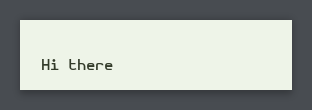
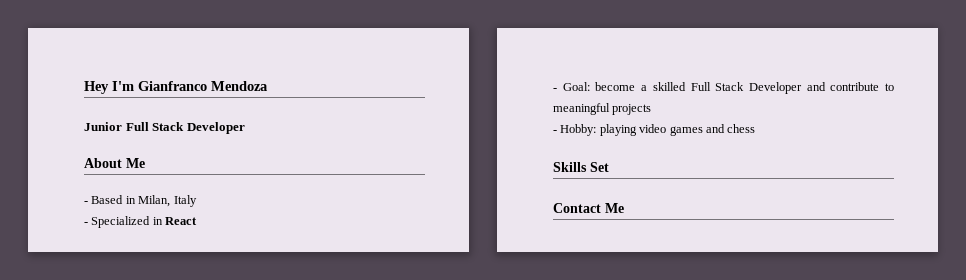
- Hi there
+ Hey I'm Gianfranco Mendoza
+ Junior Full Stack Developer
+ About Me
+ - Based in Milan, Italy
+ - Specialized in React
+ - Goal: become a skilled Full Stack Developer and contribute to meaningful projects
+ - Hobby: playing video games and chess
+ Skills Set
+ Contact Me

